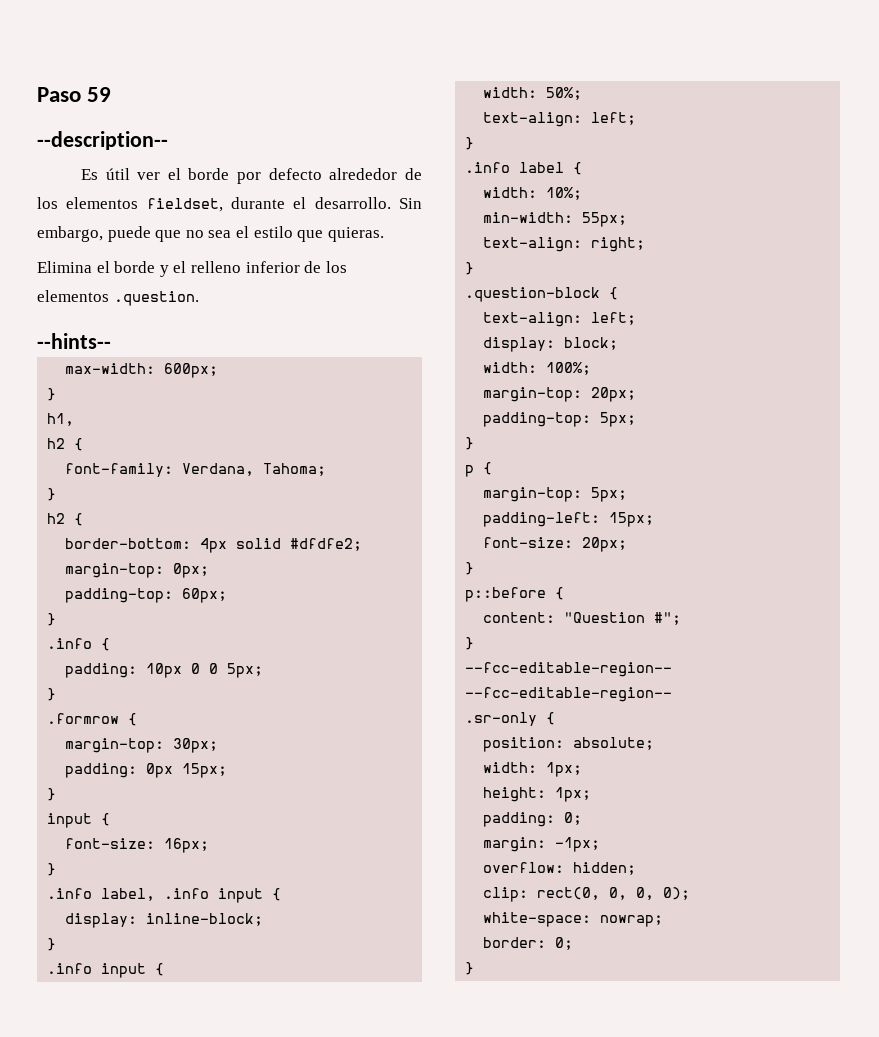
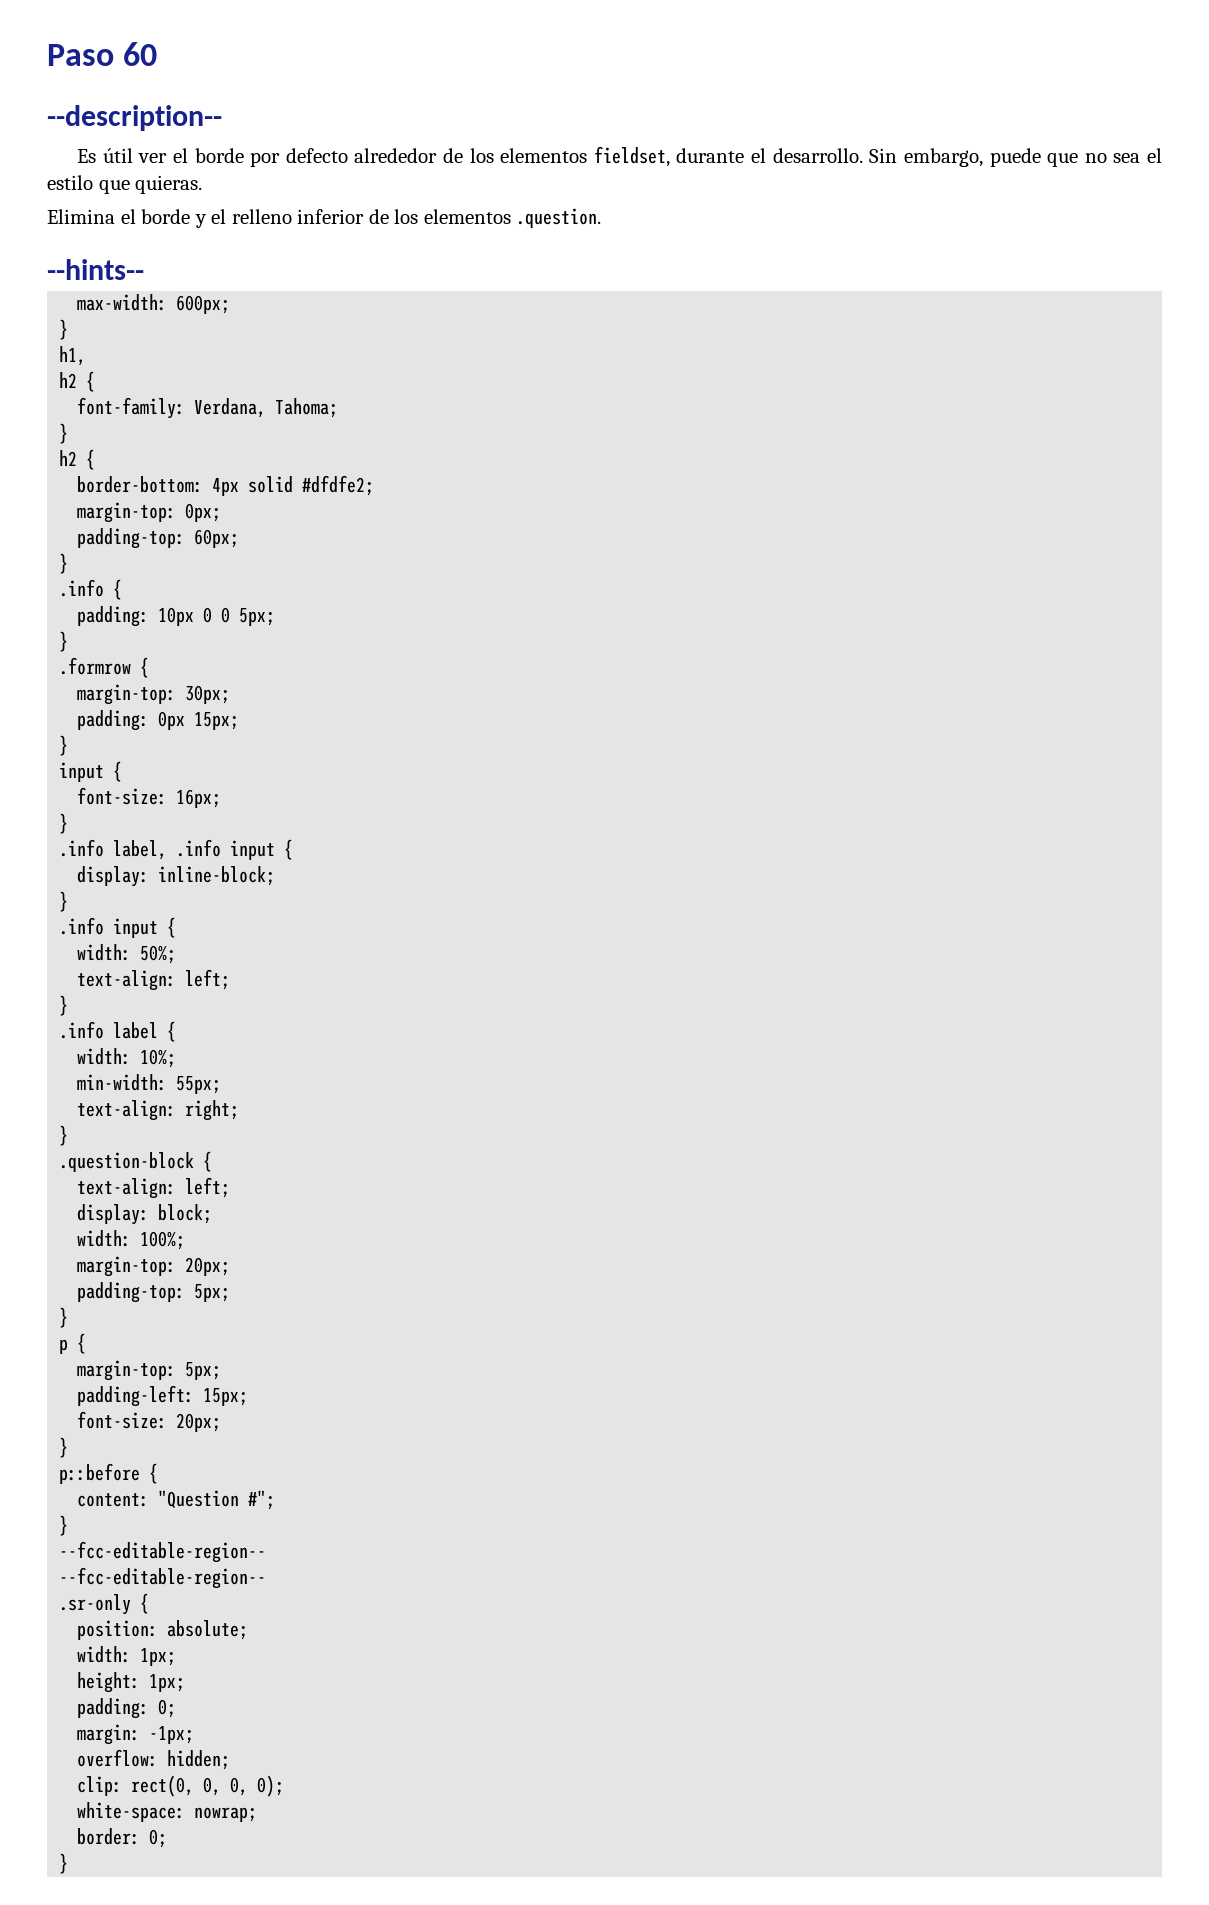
- Paso 59
+ Paso 60

